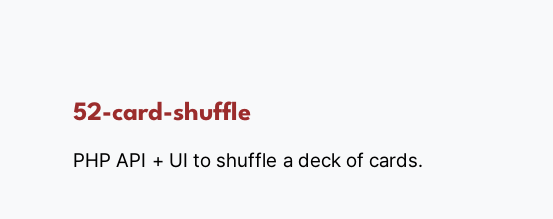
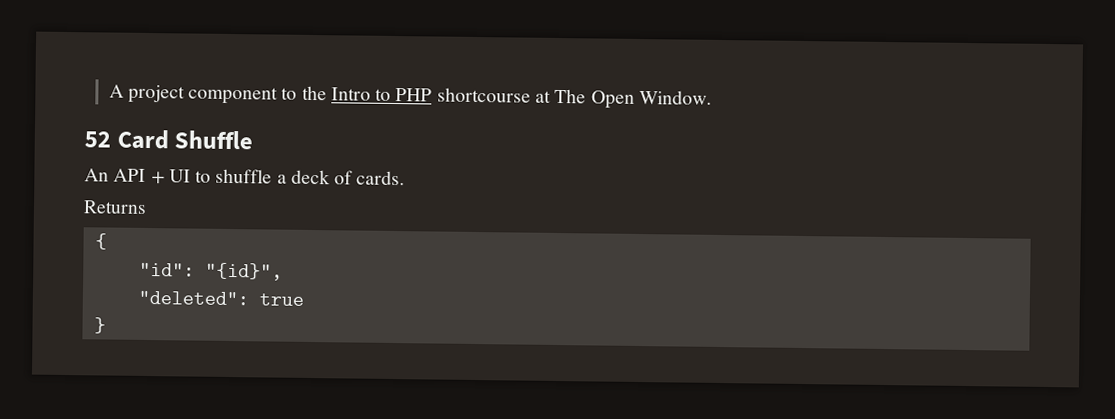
- 52-card-shuffle
- PHP API + UI to shuffle a deck of cards.
+ A project component to the Intro to PHP shortcourse at The Open Window.
+ 52 Card Shuffle
+ An API + UI to shuffle a deck of cards.
+ Returns
+ {
+ "id": "{id}",
+ "deleted": true
+ }

